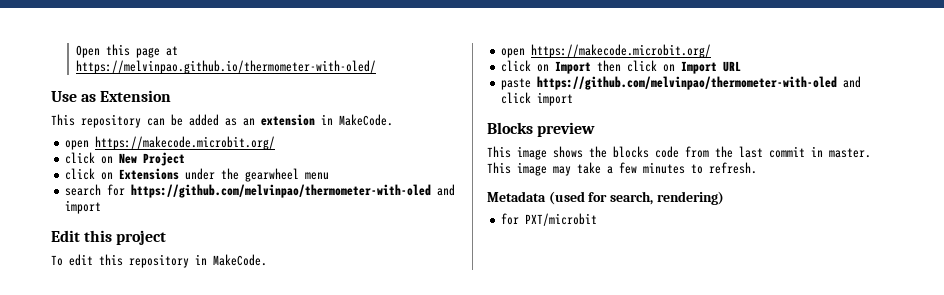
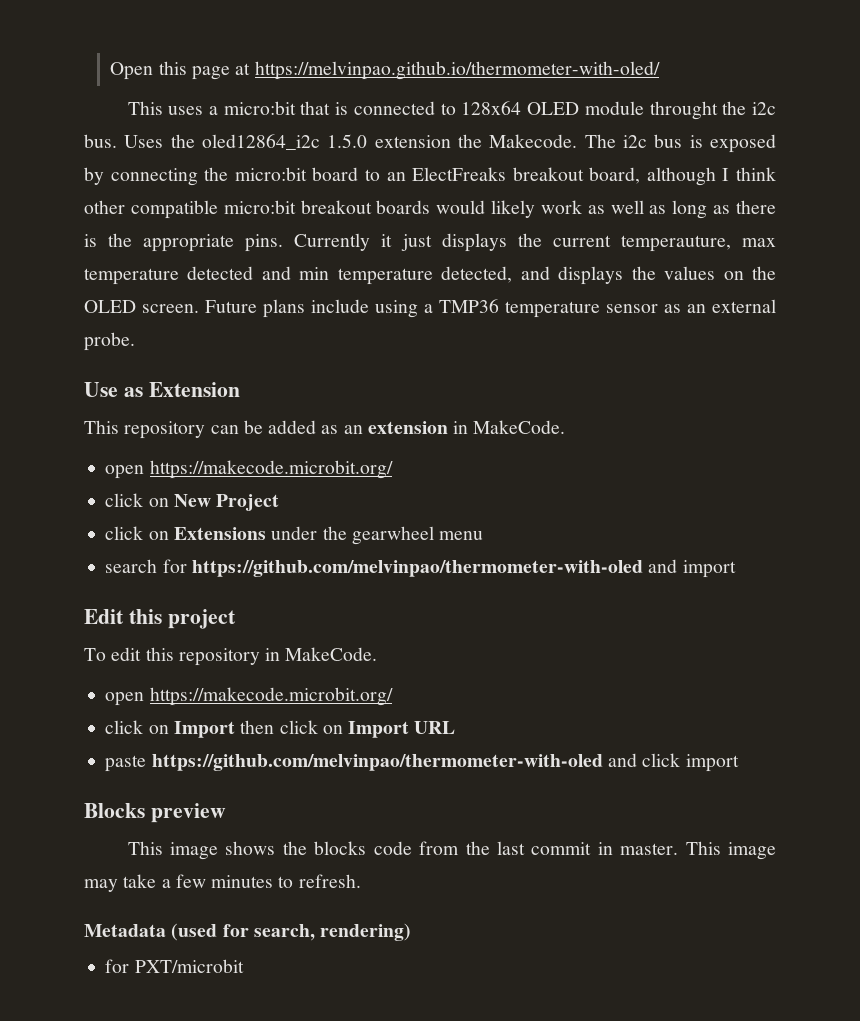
+ This uses a micro:bit that is connected to 128x64 OLED module throught the i2c bus. Uses the oled12864_i2c 1.5.0 extension the Makecode. The i2c bus is exposed by connecting the micro:bit board to an ElectFreaks breakout board, although I think other compatible micro:bit breakout boards would likely work as well as long as there is the appropriate pins. Currently it just displays the current temperauture, max temperature detected and min temperature detected, and displays the values on the OLED screen. Future plans include using a TMP36 temperature sensor as an external probe.

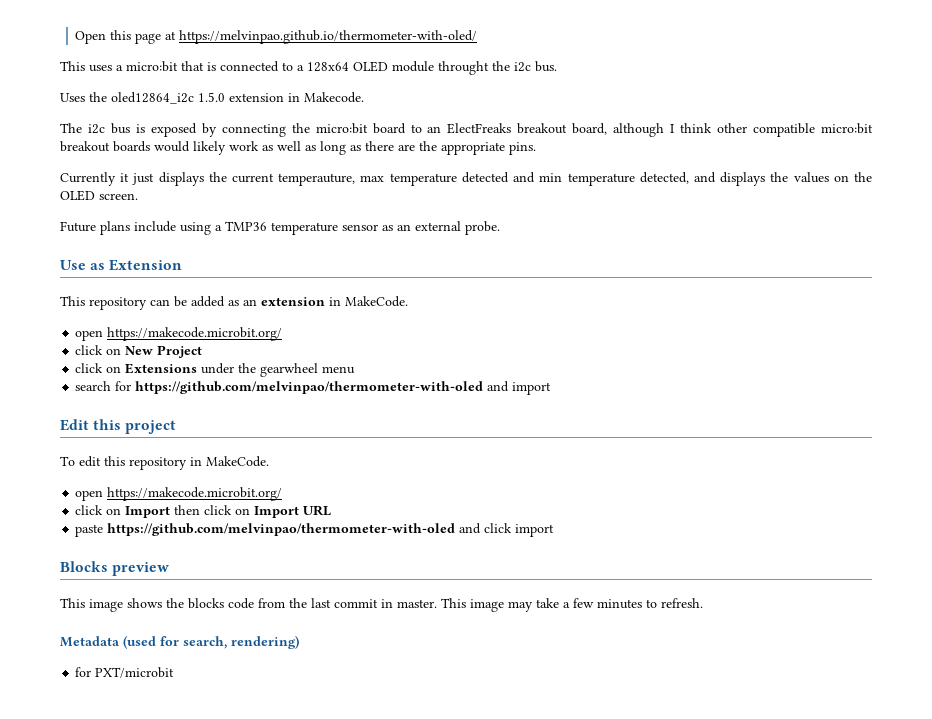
- This uses a micro:bit that is connected to 128x64 OLED module throught the i2c bus. Uses the oled12864_i2c 1.5.0 extension the Makecode. The i2c bus is exposed by connecting the micro:bit board to an ElectFreaks breakout board, although I think other compatible micro:bit breakout boards would likely work as well as long as there is the appropriate pins. Currently it just displays the current temperauture, max temperature detected and min temperature detected, and displays the values on the OLED screen. Future plans include using a TMP36 temperature sensor as an external probe.
+ This uses a micro:bit that is connected to a 128x64 OLED module throught the i2c bus.
+ Uses the oled12864_i2c 1.5.0 extension in Makecode.
+ The i2c bus is exposed by connecting the micro:bit board to an ElectFreaks breakout board, although I think other compatible micro:bit breakout boards would likely work as well as long as there are the appropriate pins.
+ Currently it just displays the current temperauture, max temperature detected and min temperature detected, and displays the values on the OLED screen.
+ Future plans include using a TMP36 temperature sensor as an external probe.

